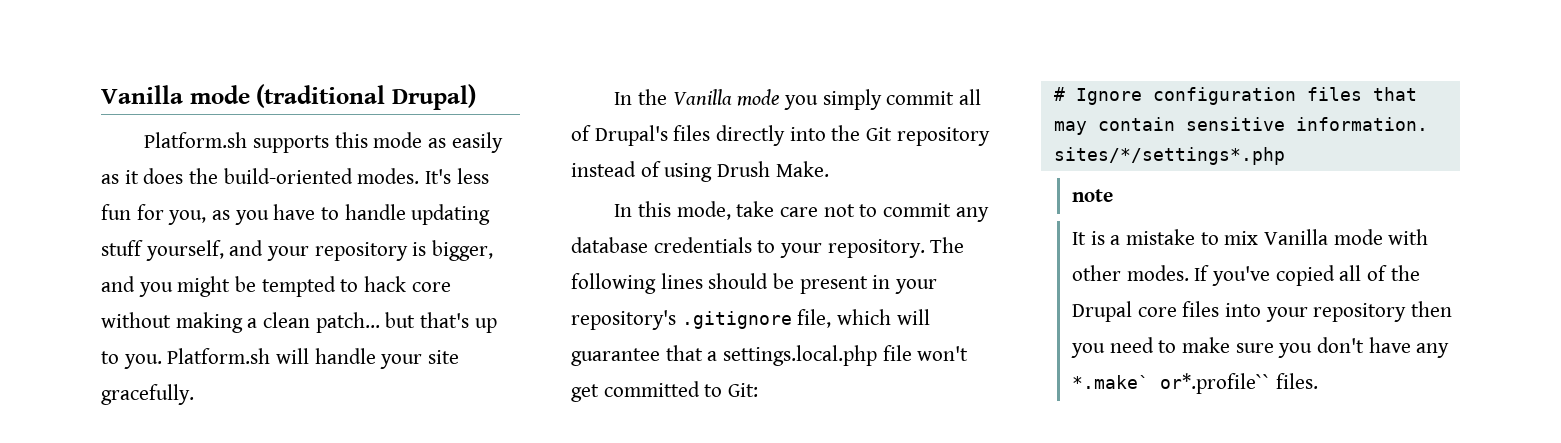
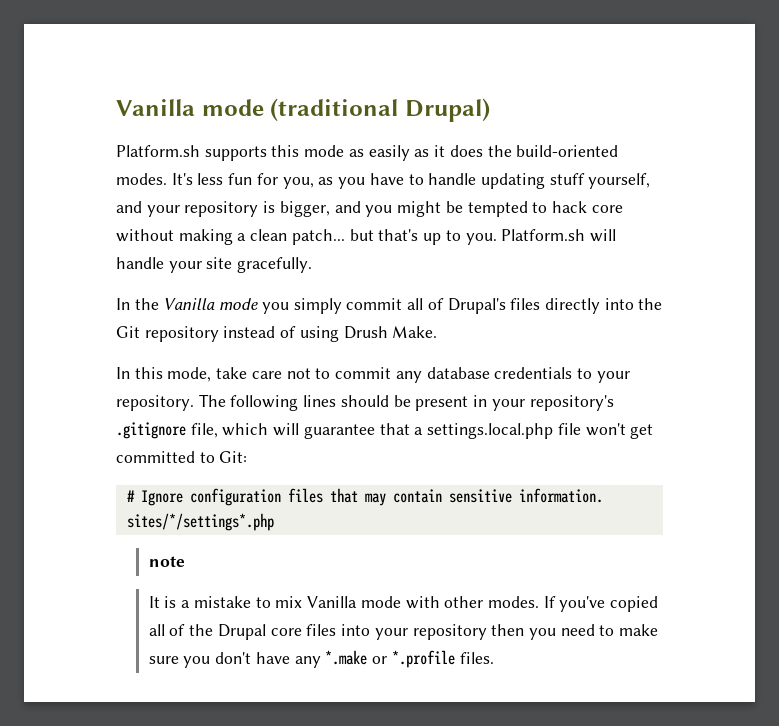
- If you've copied all of the Drupal core files into your repository then you need to make sure you don't have any *.make` or*.profile`` files.
+ If you've copied all of the Drupal core files into your repository then you need to make sure you don't have any *.make or *.profile files.

